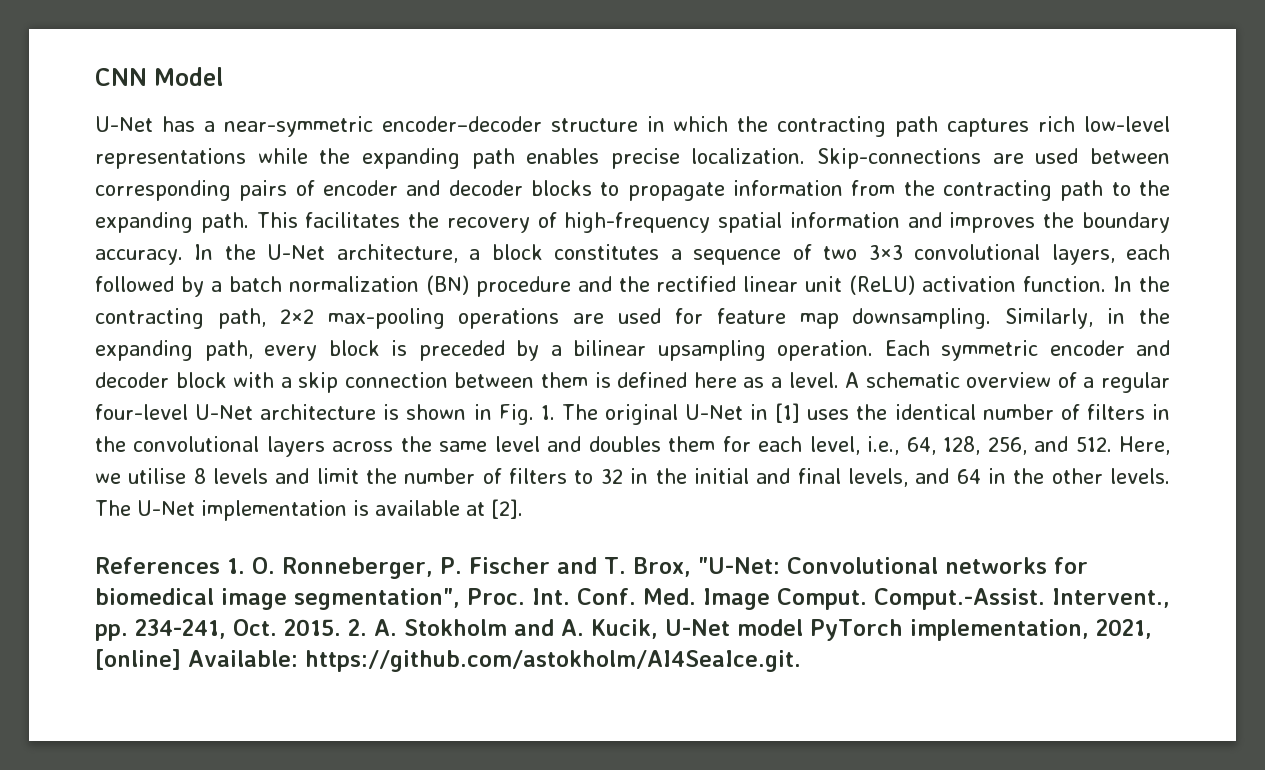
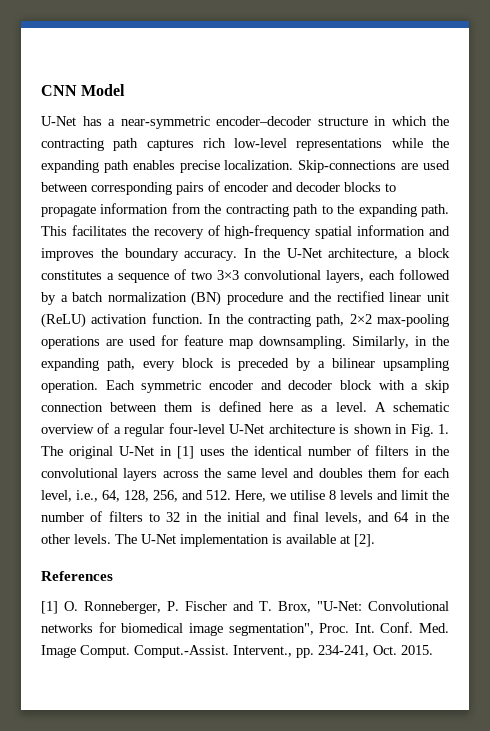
- References 1. O. Ronneberger, P. Fischer and T. Brox, "U-Net: Convolutional networks for biomedical image segmentation", Proc.
+ References
+ [1] O. Ronneberger, P. Fischer and T. Brox, "U-Net: Convolutional networks for biomedical image segmentation", Proc.
- 2. A. Stokholm and A. Kucik, U-Net model PyTorch implementation, 2021, [online] Available: https://github.com/astokholm/AI4SeaIce.git.

